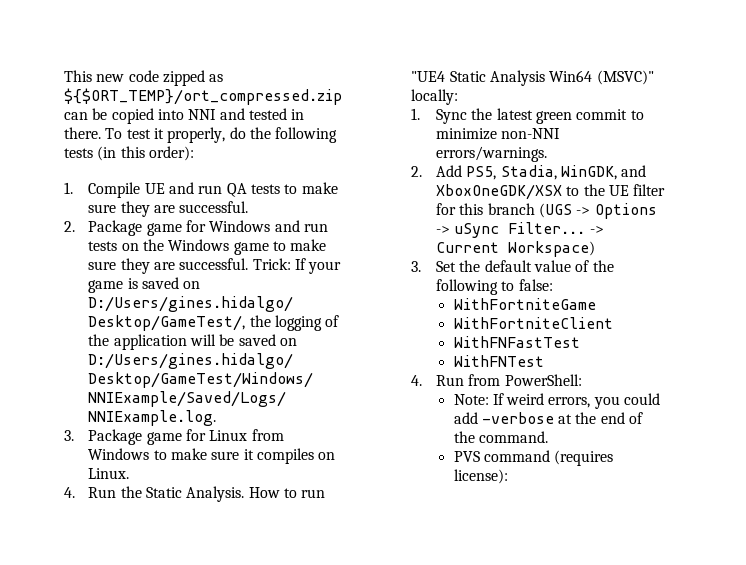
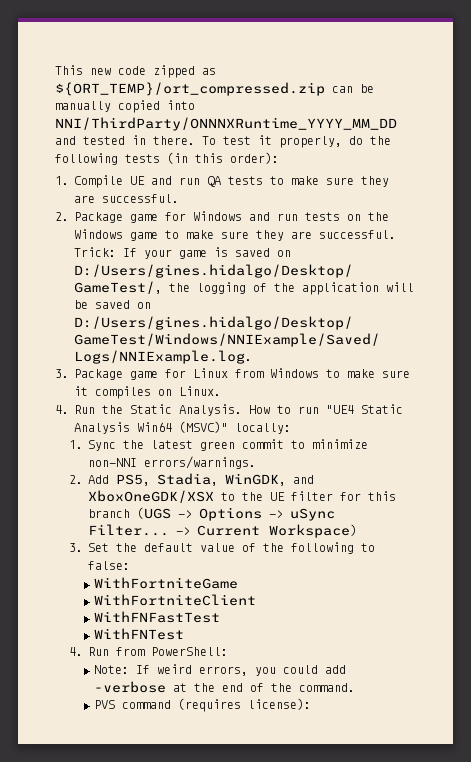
- This new code zipped as ${$ORT_TEMP}/ort_compressed.zip can be copied into NNI and tested in there.
+ This new code zipped as ${ORT_TEMP}/ort_compressed.zip can be manually copied into NNI/ThirdParty/ONNNXRuntime_YYYY_MM_DD and tested in there.

